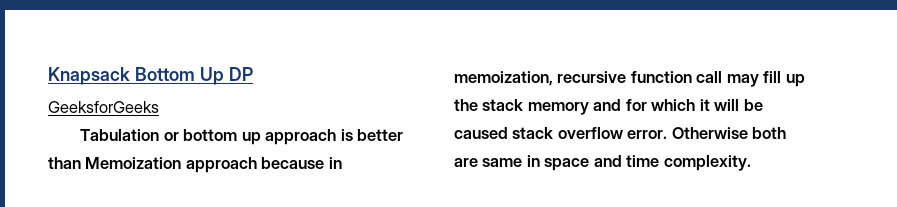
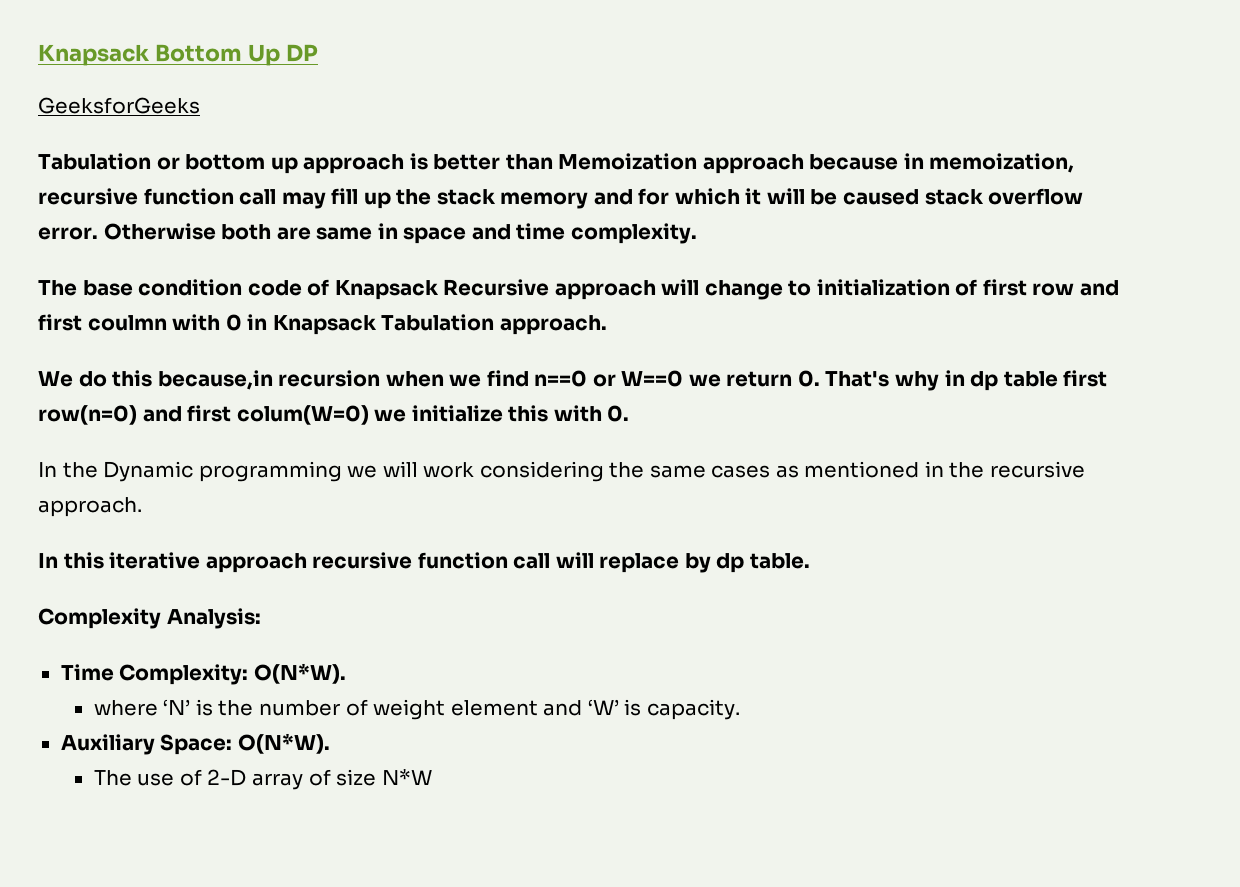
+ The base condition code of Knapsack Recursive approach will change to initialization of first row and first coulmn with 0 in Knapsack Tabulation approach.
+ We do this because,in recursion when we find n==0 or W==0 we return 0. That's why in dp table first row(n=0) and first colum(W=0) we initialize this with 0.
+ In the Dynamic programming we will work considering the same cases as mentioned in the recursive approach.
+ In this iterative approach recursive function call will replace by dp table.
+ Complexity Analysis:
+ Time Complexity: O(N*W).
+ where ‘N’ is the number of weight element and ‘W’ is capacity.
+ Auxiliary Space: O(N*W).
+ The use of 2-D array of size N*W

